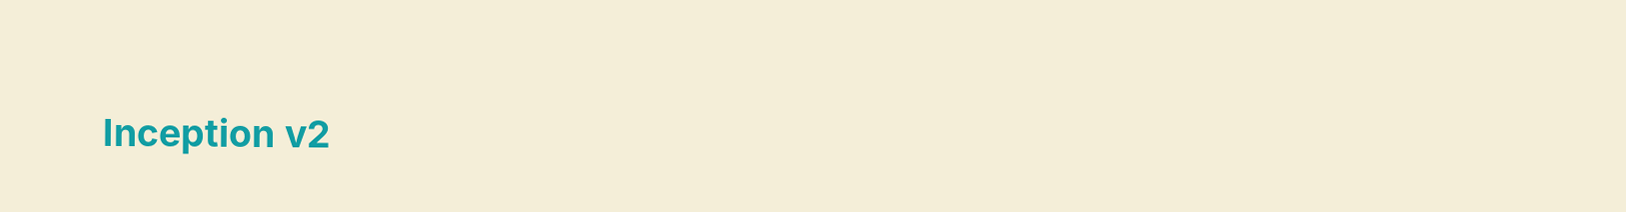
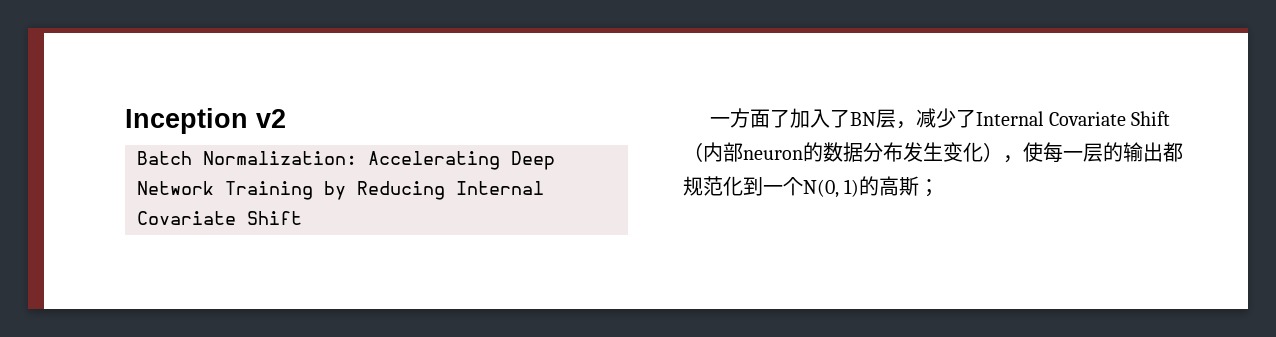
+ Batch Normalization: Accelerating Deep Network Training by Reducing Internal Covariate Shift
+ 一方面了加入了BN层，减少了Internal Covariate Shift（内部neuron的数据分布发生变化），使每一层的输出都规范化到一个N(0, 1)的高斯；

